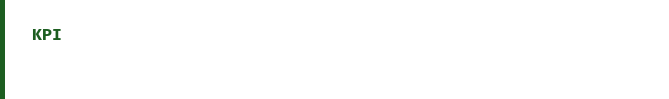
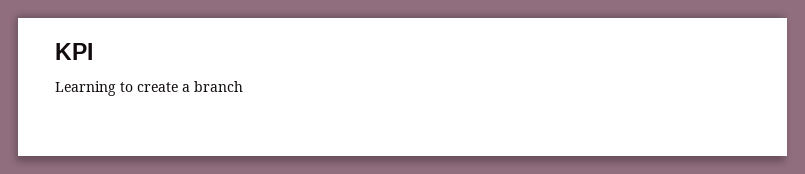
+ Learning to create a branch

